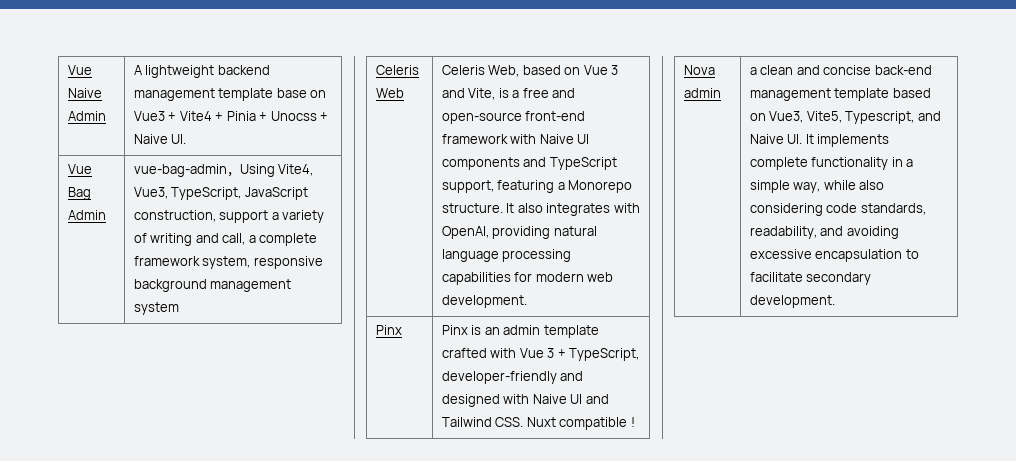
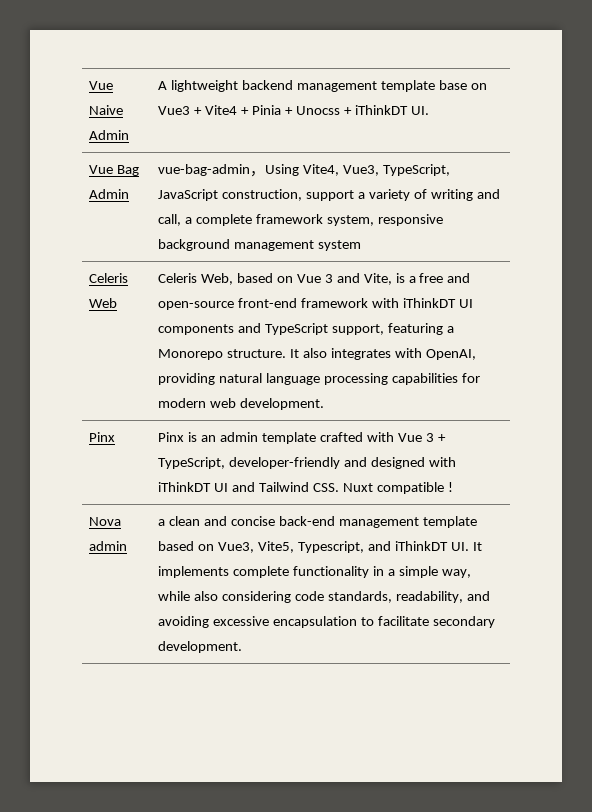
- Vue Naive Admin | A lightweight backend management template base on Vue3 + Vite4 + Pinia + Unocss + Naive UI.
+ Vue Naive Admin | A lightweight backend management template base on Vue3 + Vite4 + Pinia + Unocss + iThinkDT UI.
- Celeris Web, based on Vue 3 and Vite, is a free and open-source front-end framework with Naive UI components and TypeScript support, featuring a Monorepo structure.
+ Celeris Web, based on Vue 3 and Vite, is a free and open-source front-end framework with iThinkDT UI components and TypeScript support, featuring a Monorepo structure.
- Pinx | Pinx is an admin template crafted with Vue 3 + TypeScript, developer-friendly and designed with Naive UI and Tailwind CSS. Nuxt compatible !
+ Pinx | Pinx is an admin template crafted with Vue 3 + TypeScript, developer-friendly and designed with iThinkDT UI and Tailwind CSS. Nuxt compatible !
- Nova admin | a clean and concise back-end management template based on Vue3, Vite5, Typescript, and Naive UI. It implements complete functionality in a simple way, while also considering code standards, readability, and avoiding excessive encapsulation to facilitate secondary development.
+ Nova admin | a clean and concise back-end management template based on Vue3, Vite5, Typescript, and iThinkDT UI. It implements complete functionality in a simple way, while also considering code standards, readability, and avoiding excessive encapsulation to facilitate secondary development.

